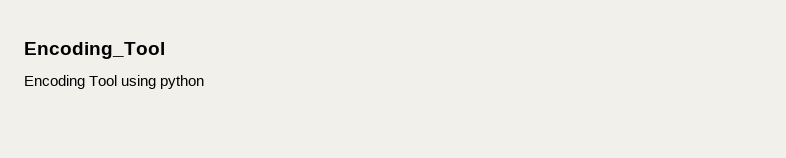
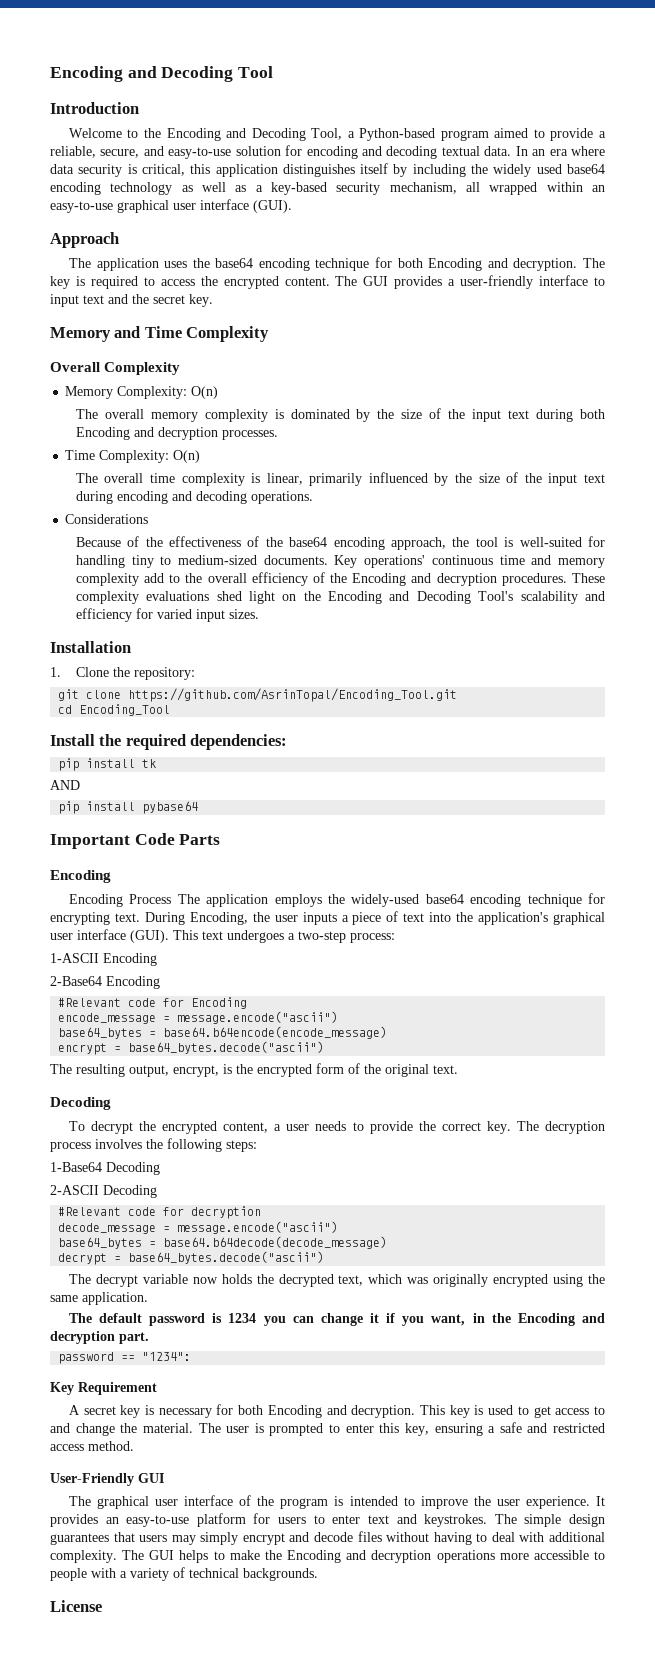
- Encoding_Tool
- Encoding Tool using python
+ Encoding and Decoding Tool
+ Introduction
+ Welcome to the Encoding and Decoding Tool, a Python-based program aimed to provide a reliable, secure, and easy-to-use solution for encoding and decoding textual data. In an era where data security is critical, this application distinguishes itself by including the widely used base64 encoding technology as well as a key-based security mechanism, all wrapped within an easy-to-use graphical user interface (GUI).
+ Approach
+ The application uses the base64 encoding technique for both Encoding and decryption. The key is required to access the encrypted content. The GUI provides a user-friendly interface to input text and the secret key.
+ Memory and Time Complexity
+ Overall Complexity
+ Memory Complexity: O(n)
+ The overall memory complexity is dominated by the size of the input text during both Encoding and decryption processes.
+ Time Complexity: O(n)
+ The overall time complexity is linear, primarily influenced by the size of the input text during encoding and decoding operations.
+ Considerations
+ Because of the effectiveness of the base64 encoding approach, the tool is well-suited for handling tiny to medium-sized documents. Key operations' continuous time and memory complexity add to the overall efficiency of the Encoding and decryption procedures. These complexity evaluations shed light on the Encoding and Decoding Tool's scalability and efficiency for varied input sizes.
+ Installation
+ 1. Clone the repository:
+ git clone https://github.com/AsrinTopal/Encoding_Tool.git
+ cd Encoding_Tool
+ Install the required dependencies:
+ pip install tk
+ AND
+ pip install pybase64
+ Important Code Parts
+ Encoding
+ Encoding Process The application employs the widely-used base64 encoding technique for encrypting text. During Encoding, the user inputs a piece of text into the application's graphical user interface (GUI). This text undergoes a two-step process:
+ 1-ASCII Encoding
+ 2-Base64 Encoding
+ #Relevant code for Encoding
+ encode_message = message.encode("ascii")
+ base64_bytes = base64.b64encode(encode_message)
+ encrypt = base64_bytes.decode("ascii")
+ The resulting output, encrypt, is the encrypted form of the original text.
+ Decoding
+ To decrypt the encrypted content, a user needs to provide the correct key. The decryption process involves the following steps:
+ 1-Base64 Decoding
+ 2-ASCII Decoding
+ #Relevant code for decryption
+ decode_message = message.encode("ascii")
+ base64_bytes = base64.b64decode(decode_message)
+ decrypt = base64_bytes.decode("ascii")
+ The decrypt variable now holds the decrypted text, which was originally encrypted using the same application.
+ The default password is 1234 you can change it if you want, in the Encoding and decryption part.
+ password == "1234":
+ Key Requirement
+ A secret key is necessary for both Encoding and decryption. This key is used to get access to and change the material. The user is prompted to enter this key, ensuring a safe and restricted access method.
+ User-Friendly GUI
+ The graphical user interface of the program is intended to improve the user experience. It provides an easy-to-use platform for users to enter text and keystrokes. The simple design guarantees that users may simply encrypt and decode files without having to deal with additional complexity. The GUI helps to make the Encoding and decryption operations more accessible to people with a variety of technical backgrounds.
+ License

